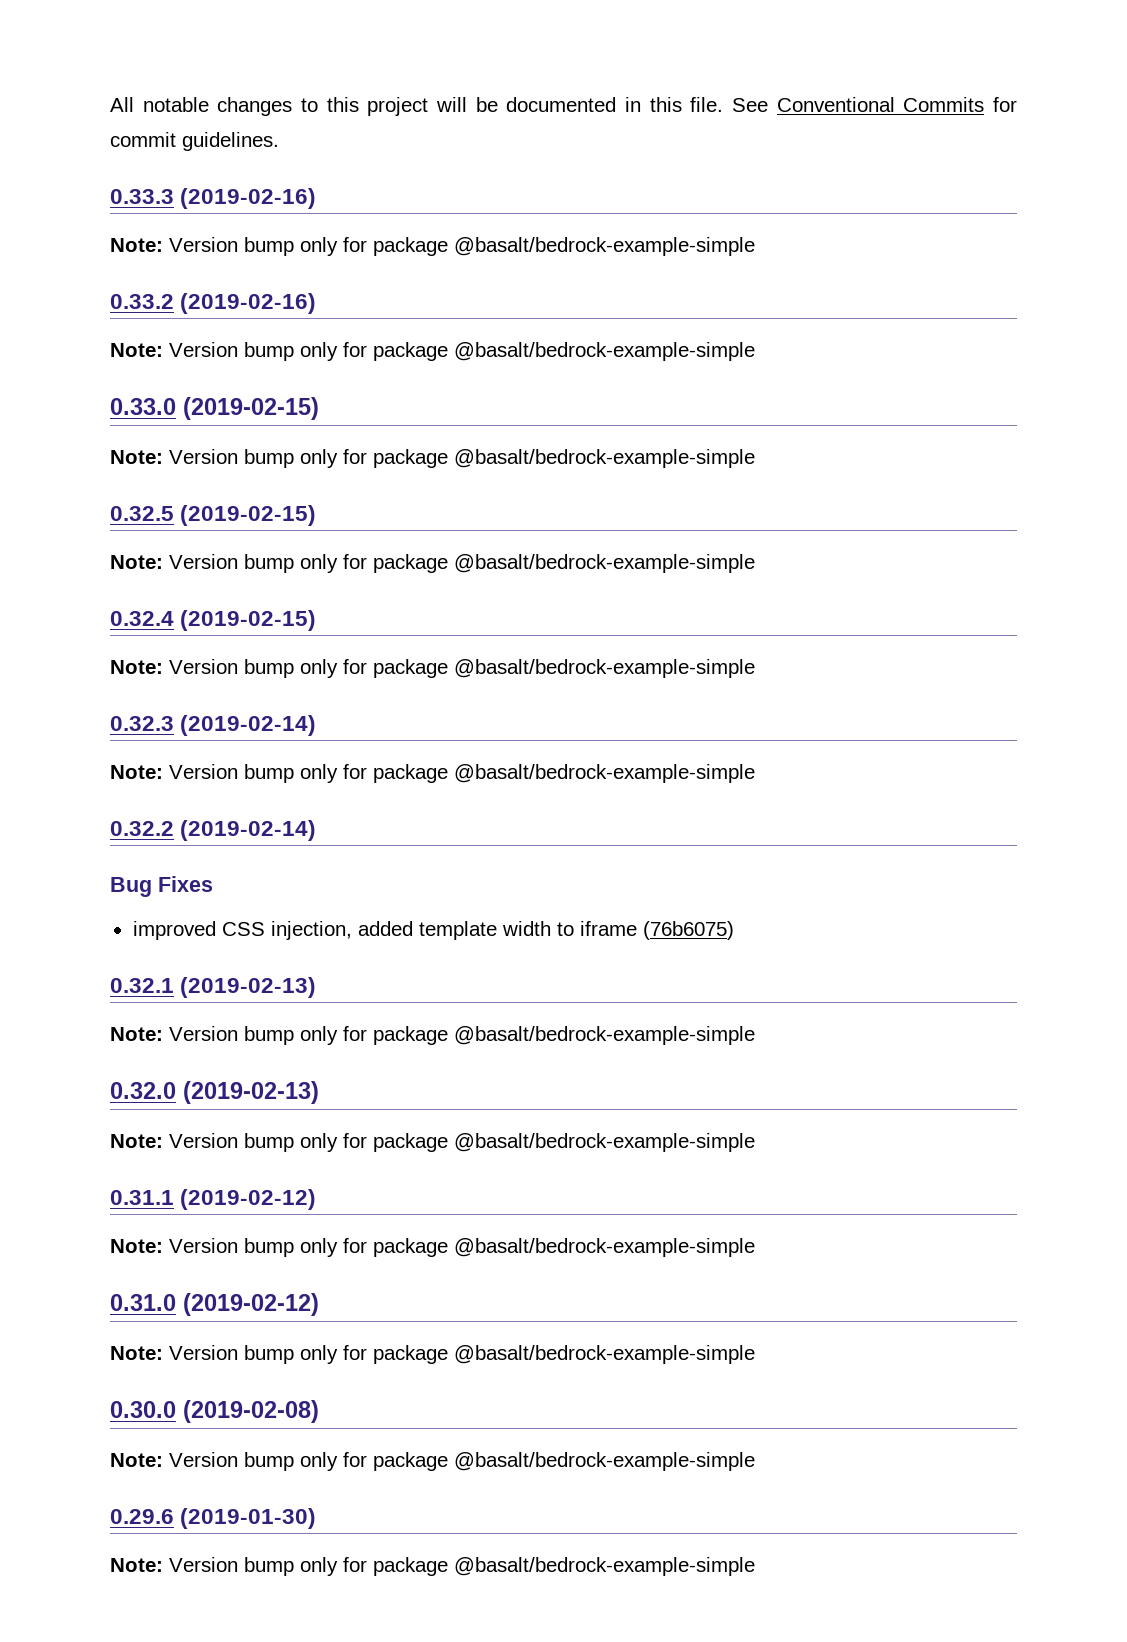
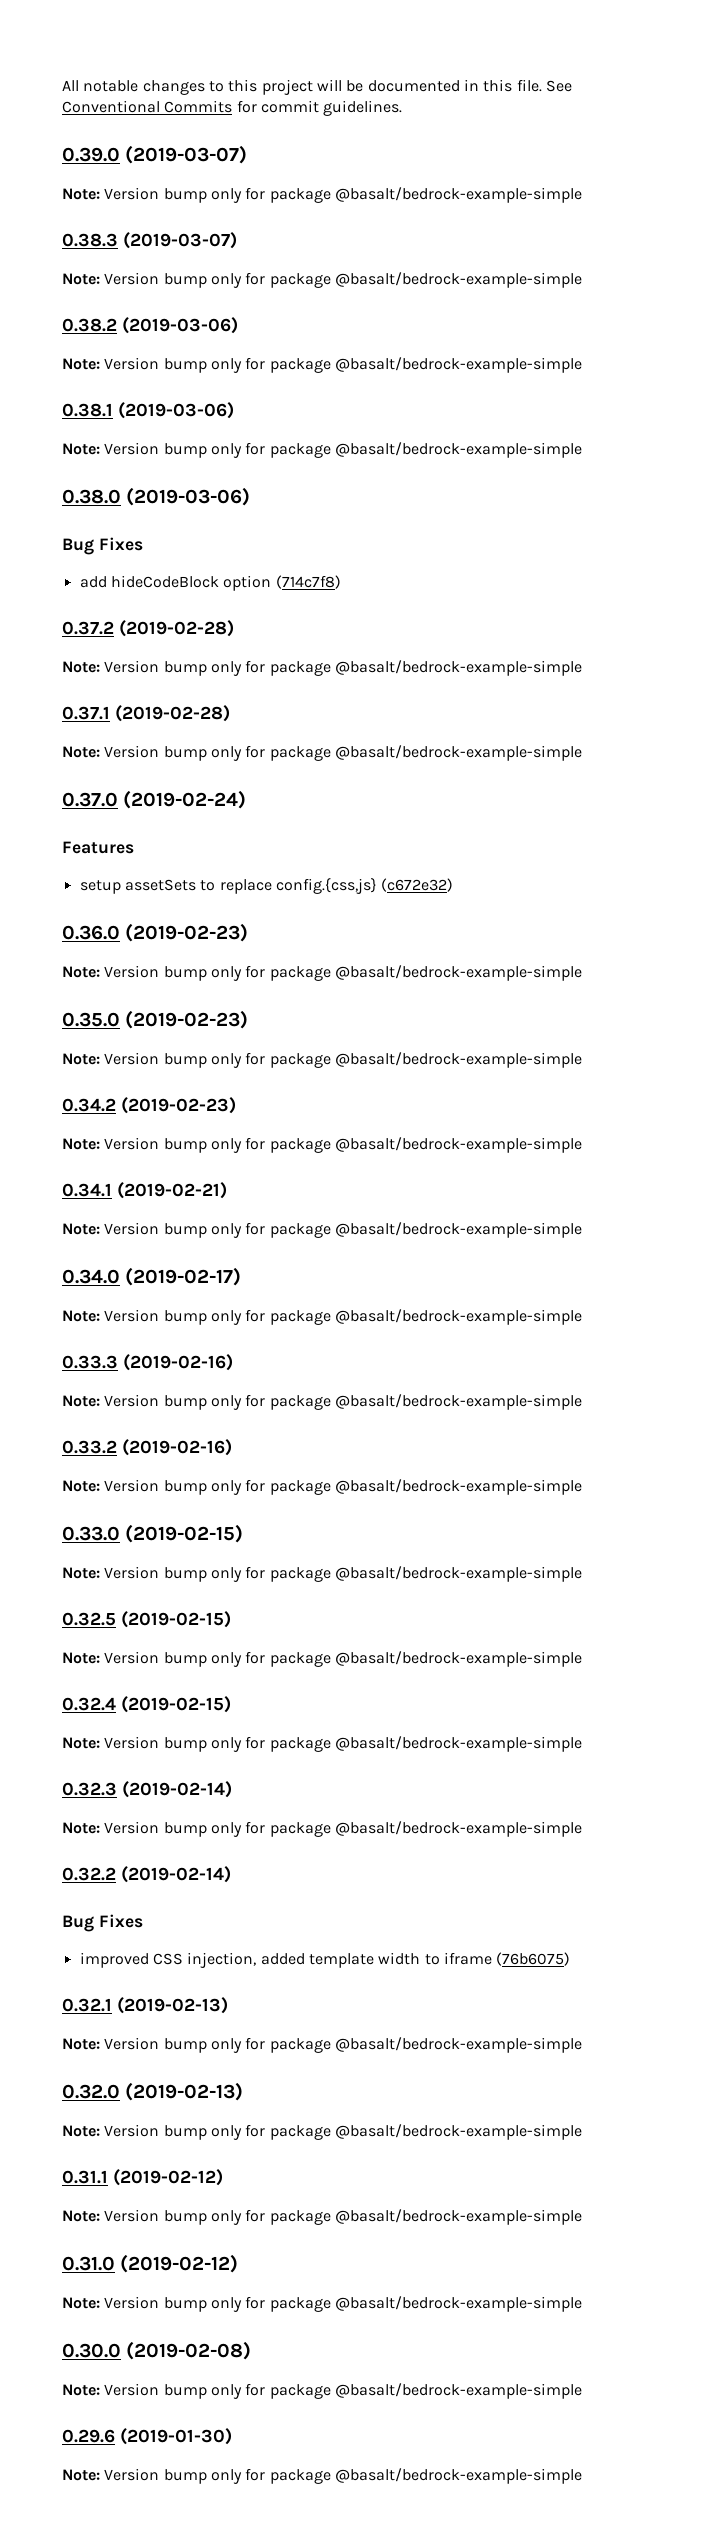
+ 0.39.0 (2019-03-07)
+ Note: Version bump only for package @basalt/bedrock-example-simple
+ 0.38.3 (2019-03-07)
+ Note: Version bump only for package @basalt/bedrock-example-simple
+ 0.38.2 (2019-03-06)
+ Note: Version bump only for package @basalt/bedrock-example-simple
+ 0.38.1 (2019-03-06)
+ Note: Version bump only for package @basalt/bedrock-example-simple
+ 0.38.0 (2019-03-06)
+ Bug Fixes
+ add hideCodeBlock option (714c7f8)
+ 0.37.2 (2019-02-28)
+ Note: Version bump only for package @basalt/bedrock-example-simple
+ 0.37.1 (2019-02-28)
+ Note: Version bump only for package @basalt/bedrock-example-simple
+ 0.37.0 (2019-02-24)
+ Features
+ setup assetSets to replace config.{css,js} (c672e32)
+ 0.36.0 (2019-02-23)
+ Note: Version bump only for package @basalt/bedrock-example-simple
+ 0.35.0 (2019-02-23)
+ Note: Version bump only for package @basalt/bedrock-example-simple
+ 0.34.2 (2019-02-23)
+ Note: Version bump only for package @basalt/bedrock-example-simple
+ 0.34.1 (2019-02-21)
+ Note: Version bump only for package @basalt/bedrock-example-simple
+ 0.34.0 (2019-02-17)
+ Note: Version bump only for package @basalt/bedrock-example-simple

